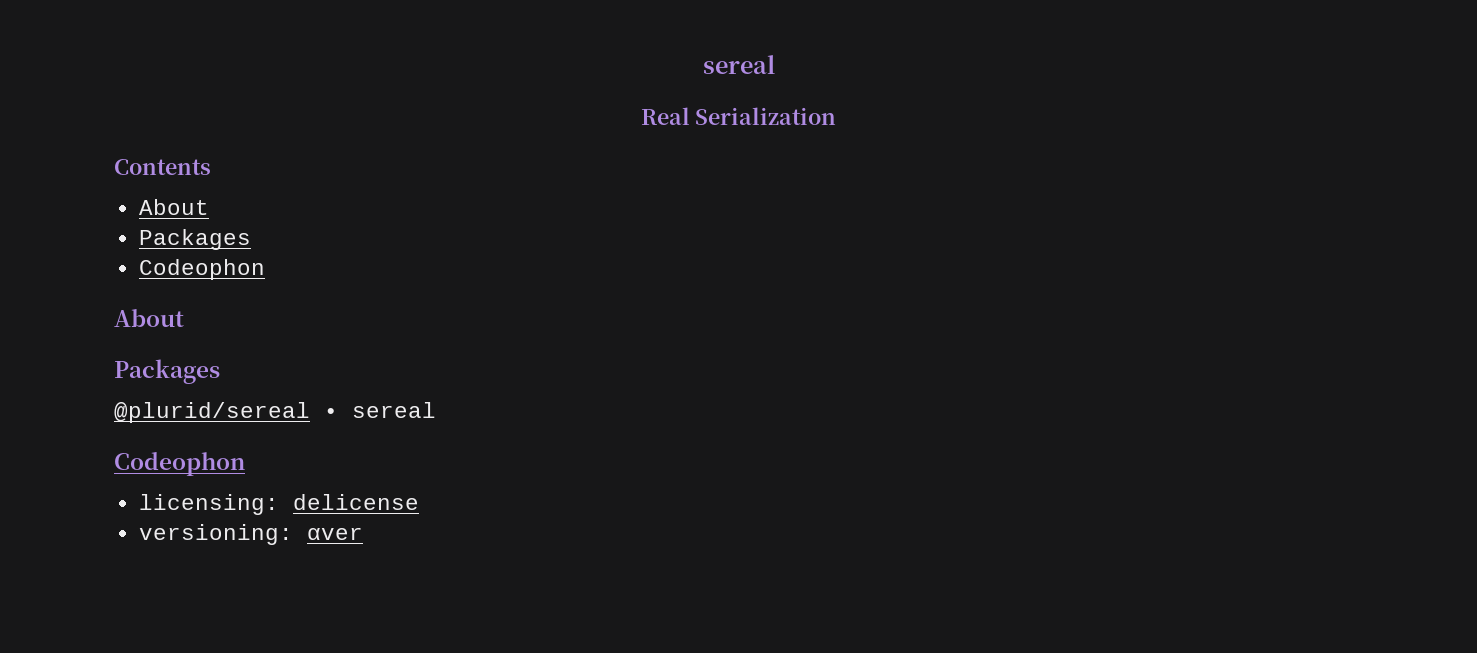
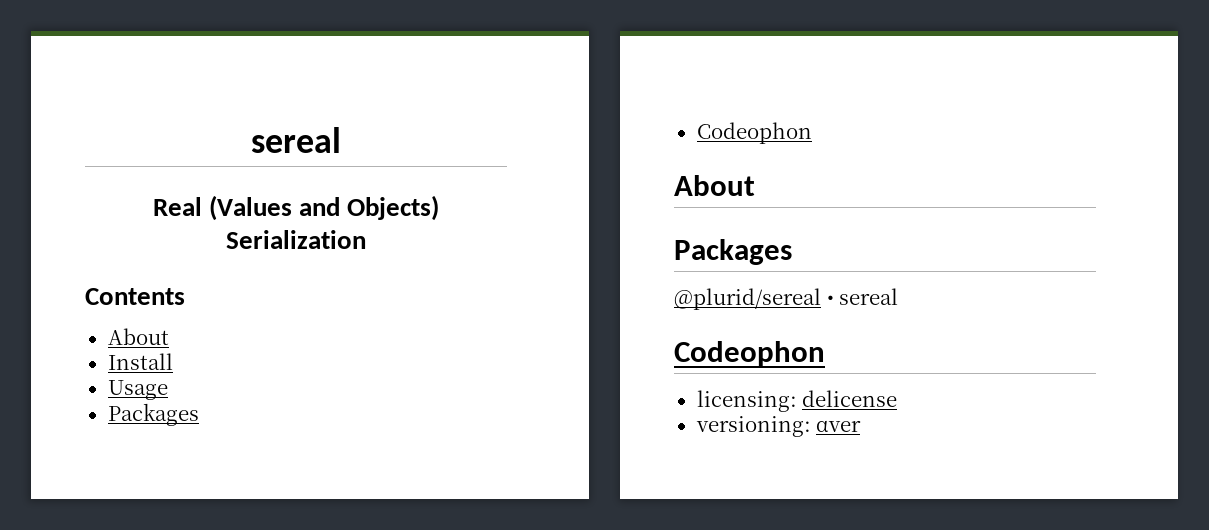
- Real Serialization
+ Real (Values and Objects) Serialization
+ Install
+ Usage

